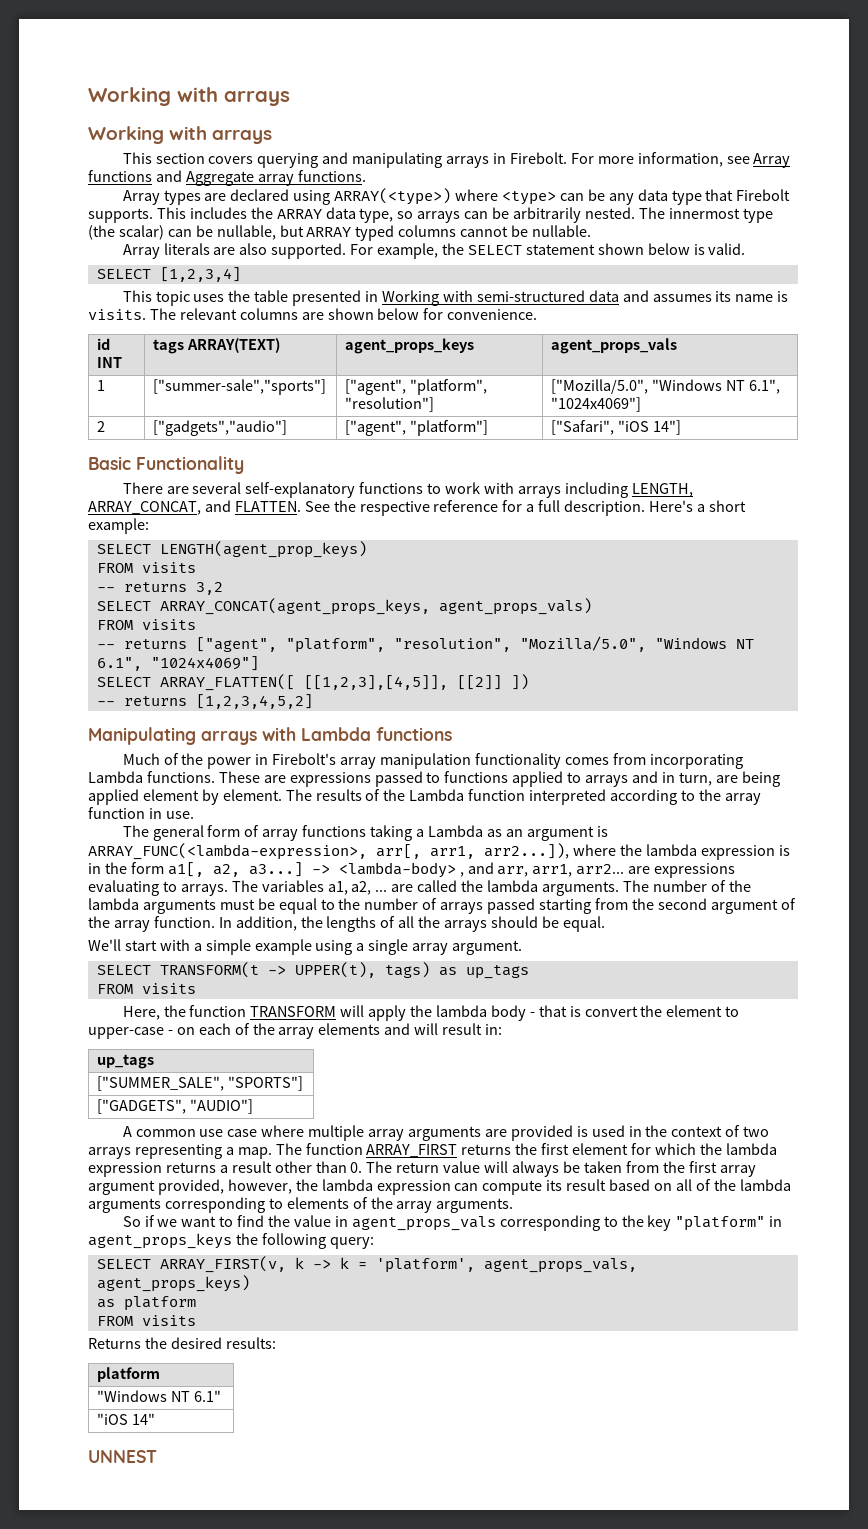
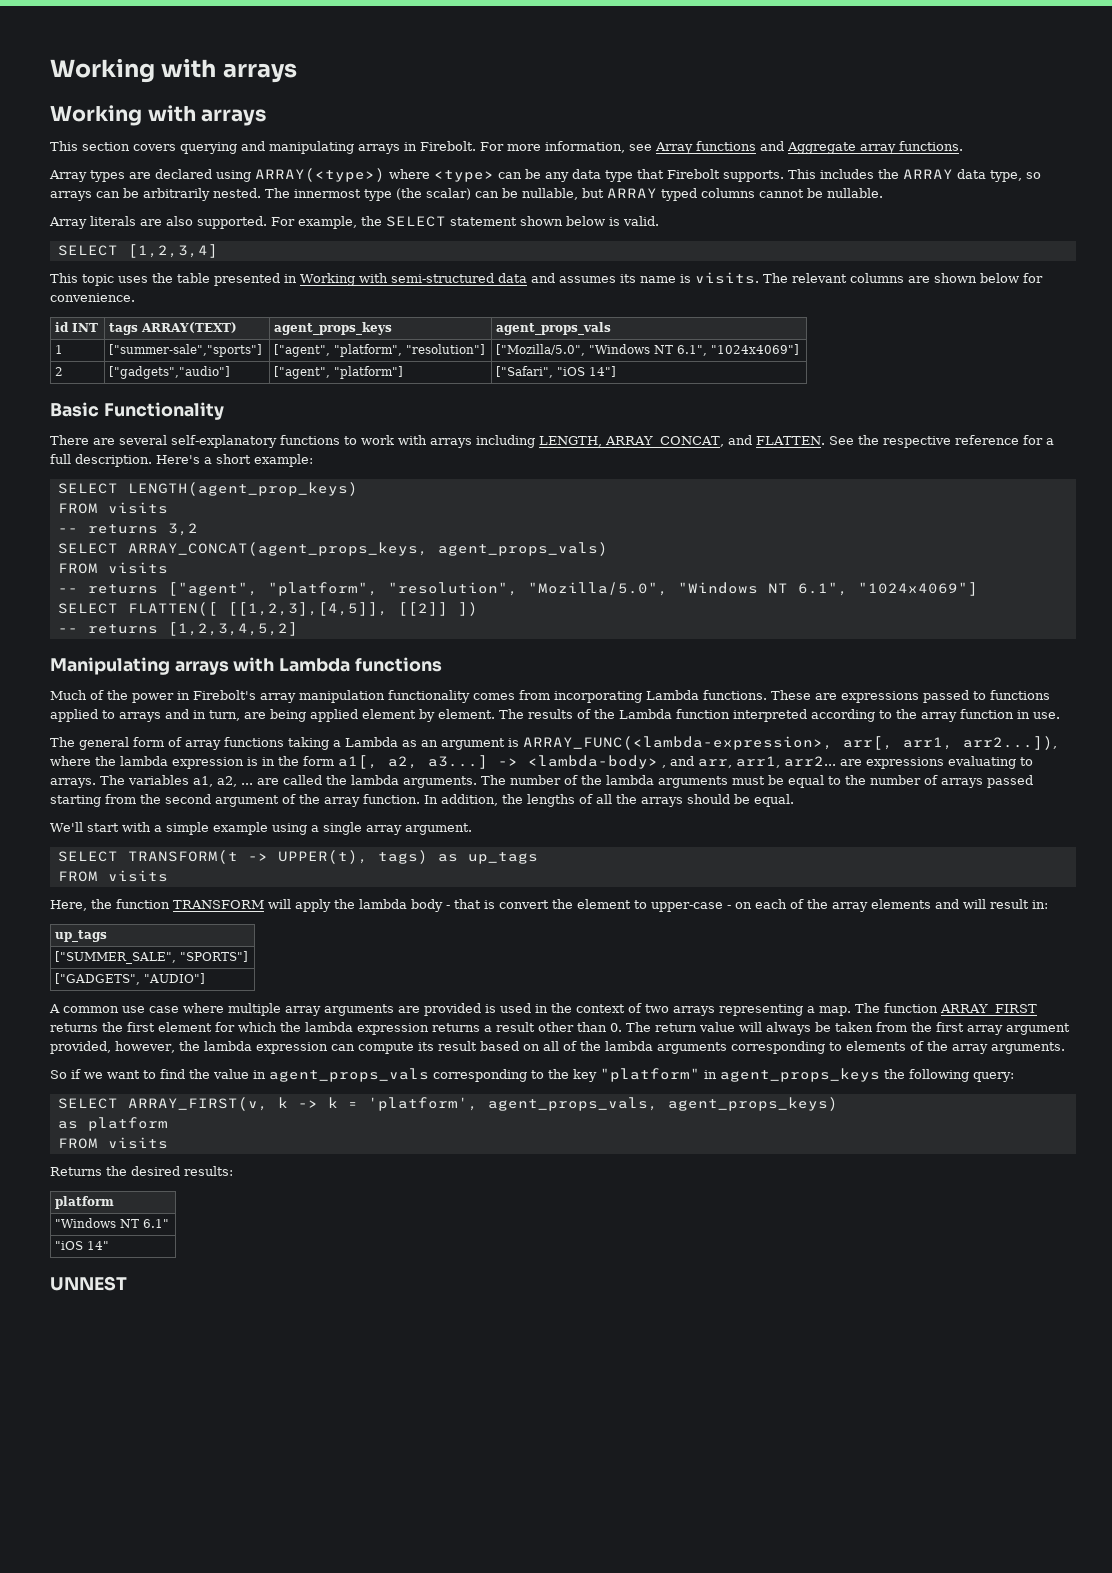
- SELECT ARRAY_FLATTEN([ [[1,2,3],[4,5]], [[2]] ])
+ SELECT FLATTEN([ [[1,2,3],[4,5]], [[2]] ])

